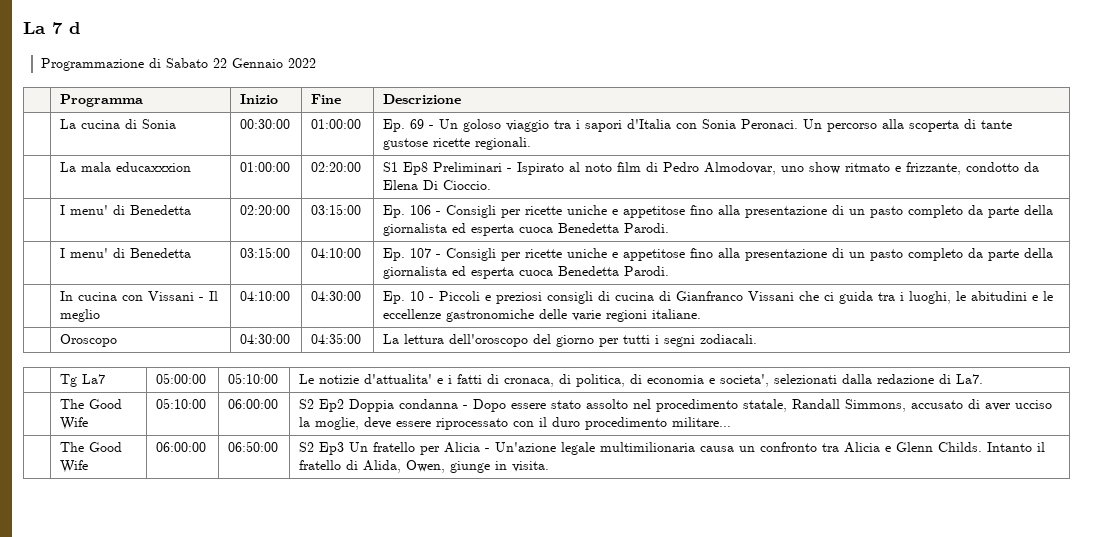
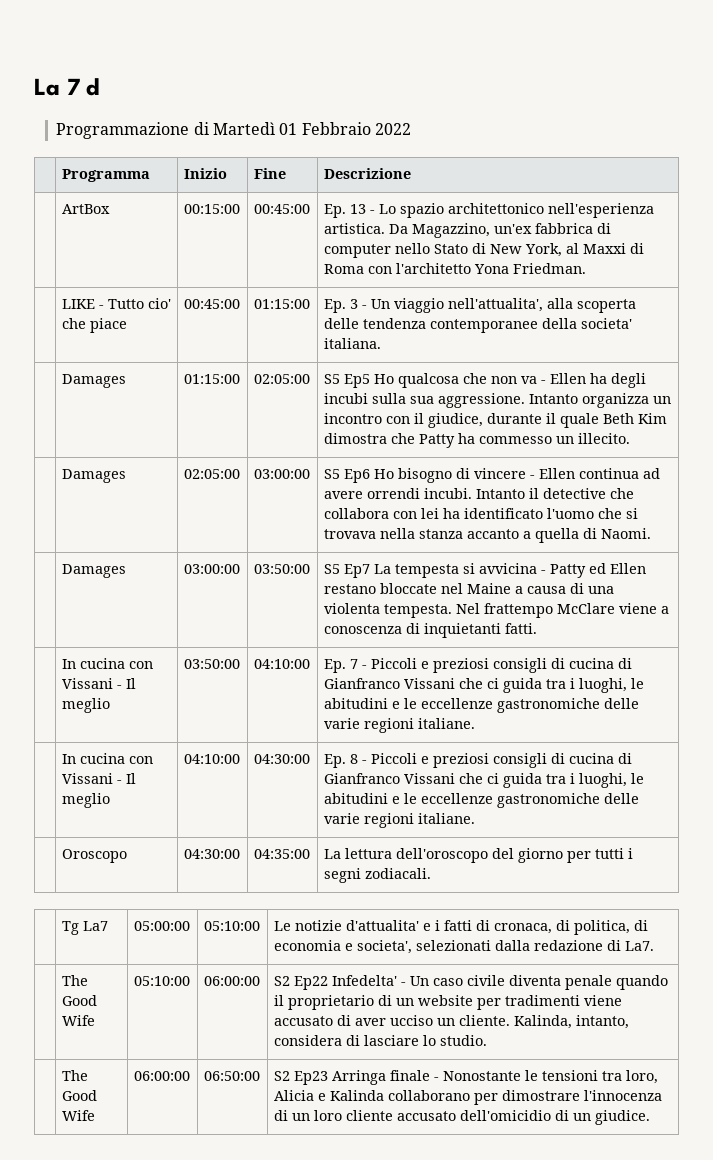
- Programmazione di Sabato 22 Gennaio 2022
+ Programmazione di Martedì 01 Febbraio 2022
- | La cucina di Sonia | 00:30:00 | 01:00:00 | Ep. 69 - Un goloso viaggio tra i sapori d'Italia con Sonia Peronaci. Un percorso alla scoperta di tante gustose ricette regionali.
- | La mala educaxxxion | 01:00:00 | 02:20:00 | S1 Ep8 Preliminari - Ispirato al noto film di Pedro Almodovar, uno show ritmato e frizzante, condotto da Elena Di Cioccio.
- | I menu' di Benedetta | 02:20:00 | 03:15:00 | Ep. 106 - Consigli per ricette uniche e appetitose fino alla presentazione di un pasto completo da parte della giornalista ed esperta cuoca Benedetta Parodi.
- | I menu' di Benedetta | 03:15:00 | 04:10:00 | Ep. 107 - Consigli per ricette uniche e appetitose fino alla presentazione di un pasto completo da parte della giornalista ed esperta cuoca Benedetta Parodi.
+ | ArtBox | 00:15:00 | 00:45:00 | Ep. 13 - Lo spazio architettonico nell'esperienza artistica. Da Magazzino, un'ex fabbrica di computer nello Stato di New York, al Maxxi di Roma con l'architetto Yona Friedman.
+ | LIKE - Tutto cio' che piace | 00:45:00 | 01:15:00 | Ep. 3 - Un viaggio nell'attualita', alla scoperta delle tendenza contemporanee della societa' italiana.
+ | Damages | 01:15:00 | 02:05:00 | S5 Ep5 Ho qualcosa che non va - Ellen ha degli incubi sulla sua aggressione. Intanto organizza un incontro con il giudice, durante il quale Beth Kim dimostra che Patty ha commesso un illecito.
+ | Damages | 02:05:00 | 03:00:00 | S5 Ep6 Ho bisogno di vincere - Ellen continua ad avere orrendi incubi. Intanto il detective che collabora con lei ha identificato l'uomo che si trovava nella stanza accanto a quella di Naomi.
+ | Damages | 03:00:00 | 03:50:00 | S5 Ep7 La tempesta si avvicina - Patty ed Ellen restano bloccate nel Maine a causa di una violenta tempesta. Nel frattempo McClare viene a conoscenza di inquietanti fatti.
+ | In cucina con Vissani - Il meglio | 03:50:00 | 04:10:00 | Ep. 7 - Piccoli e preziosi consigli di cucina di Gianfranco Vissani che ci guida tra i luoghi, le abitudini e le eccellenze gastronomiche delle varie regioni italiane.
- | In cucina con Vissani - Il meglio | 04:10:00 | 04:30:00 | Ep. 10 - Piccoli e preziosi consigli di cucina di Gianfranco Vissani che ci guida tra i luoghi, le abitudini e le eccellenze gastronomiche delle varie regioni italiane.
+ | In cucina con Vissani - Il meglio | 04:10:00 | 04:30:00 | Ep. 8 - Piccoli e preziosi consigli di cucina di Gianfranco Vissani che ci guida tra i luoghi, le abitudini e le eccellenze gastronomiche delle varie regioni italiane.
- | The Good Wife | 05:10:00 | 06:00:00 | S2 Ep2 Doppia condanna - Dopo essere stato assolto nel procedimento statale, Randall Simmons, accusato di aver ucciso la moglie, deve essere riprocessato con il duro procedimento militare...
+ | The Good Wife | 05:10:00 | 06:00:00 | S2 Ep22 Infedelta' - Un caso civile diventa penale quando il proprietario di un website per tradimenti viene accusato di aver ucciso un cliente. Kalinda, intanto, considera di lasciare lo studio.
- | The Good Wife | 06:00:00 | 06:50:00 | S2 Ep3 Un fratello per Alicia - Un'azione legale multimilionaria causa un confronto tra Alicia e Glenn Childs. Intanto il fratello di Alida, Owen, giunge in visita.
+ | The Good Wife | 06:00:00 | 06:50:00 | S2 Ep23 Arringa finale - Nonostante le tensioni tra loro, Alicia e Kalinda collaborano per dimostrare l'innocenza di un loro cliente accusato dell'omicidio di un giudice.

